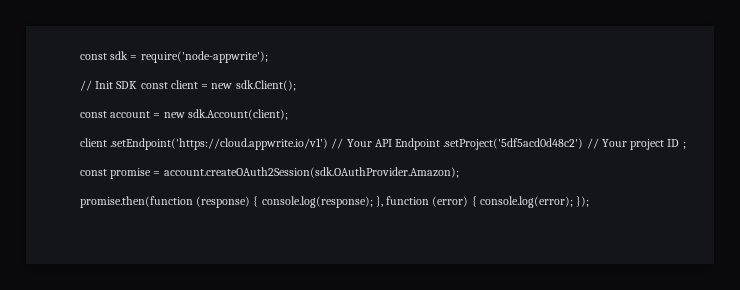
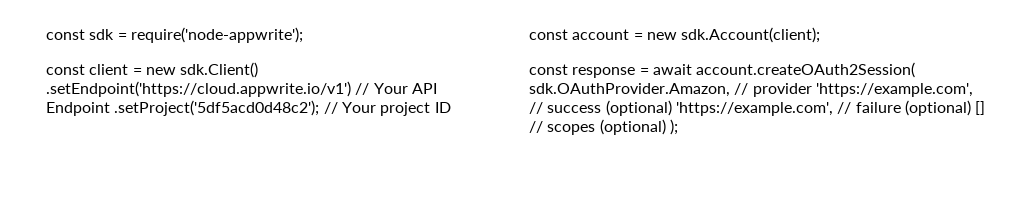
- // Init SDK const client = new sdk.Client();
+ const client = new sdk.Client() .setEndpoint('https://cloud.appwrite.io/v1') // Your API Endpoint .setProject('5df5acd0d48c2'); // Your project ID
- client .setEndpoint('https://cloud.appwrite.io/v1') // Your API Endpoint .setProject('5df5acd0d48c2') // Your project ID ;
- const promise = account.createOAuth2Session(sdk.OAuthProvider.Amazon);
- promise.then(function (response) { console.log(response); }, function (error) { console.log(error); });
+ const response = await account.createOAuth2Session( sdk.OAuthProvider.Amazon, // provider 'https://example.com', // success (optional) 'https://example.com', // failure (optional) [] // scopes (optional) );

